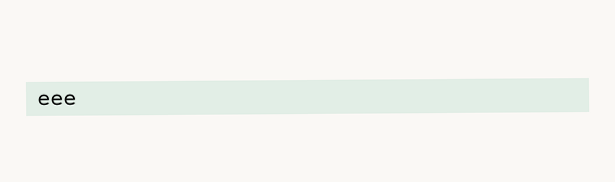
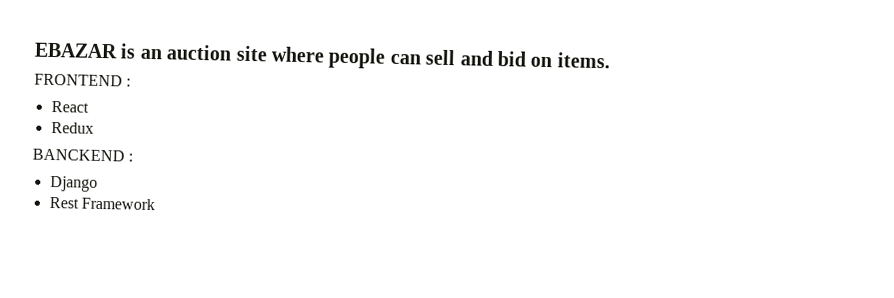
- eee
+ EBAZAR is an auction site where people can sell and bid on items.
+ FRONTEND :
+ React
+ Redux
+ BANCKEND :
+ Django
+ Rest Framework

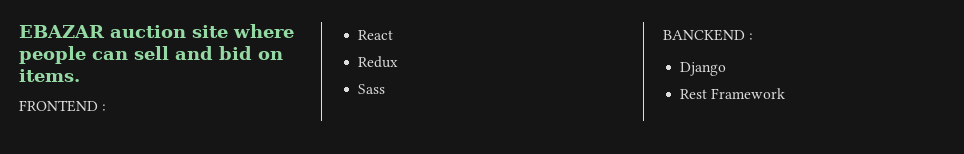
- EBAZAR is an auction site where people can sell and bid on items.
+ EBAZAR auction site where people can sell and bid on items.
+ Sass

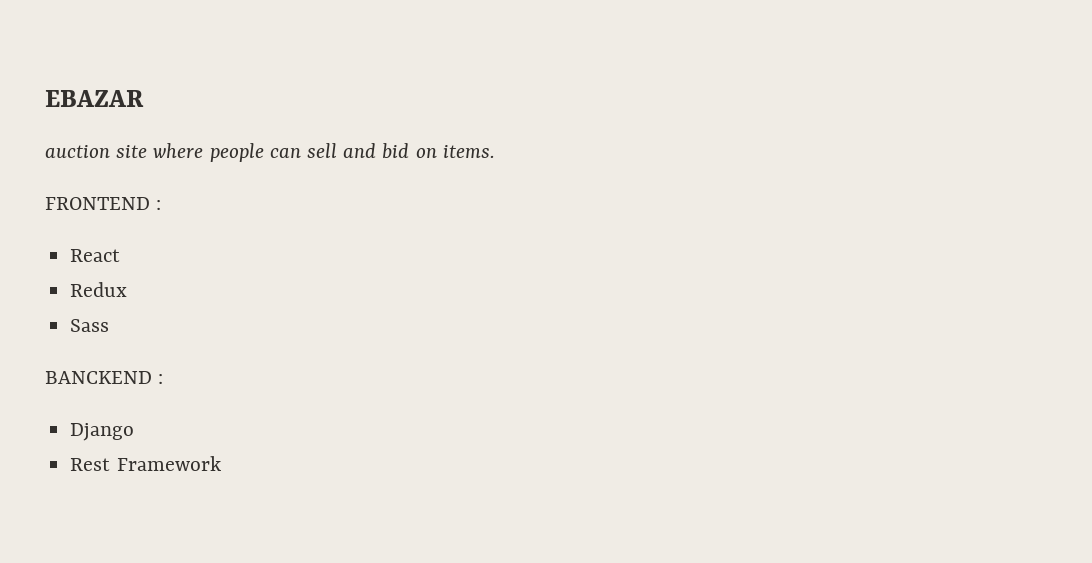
- EBAZAR auction site where people can sell and bid on items.
+ EBAZAR
+ auction site where people can sell and bid on items.

